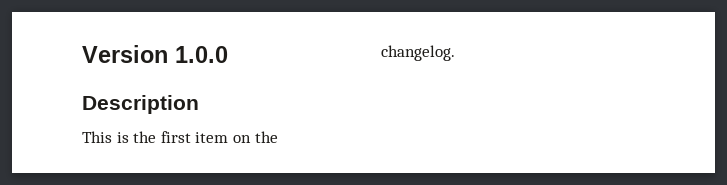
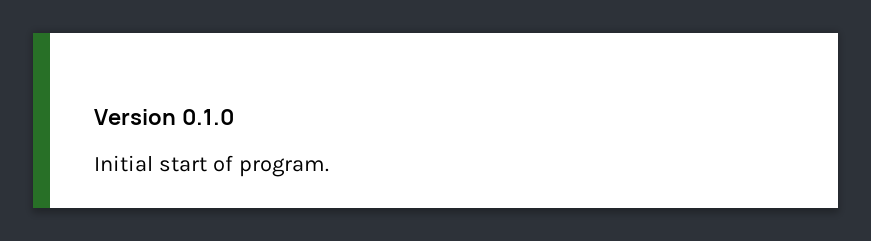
- Version 1.0.0
- Description
- This is the first item on the changelog.
+ Version 0.1.0
+ Initial start of program.

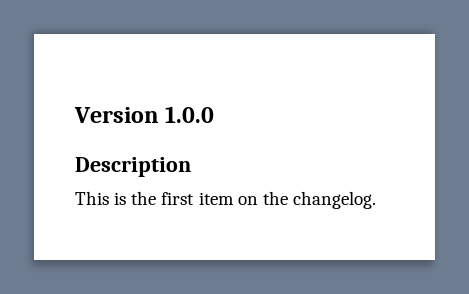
- Version 0.1.0
- Initial start of program.
+ Version 1.0.0
+ Description
+ This is the first item on the changelog.

